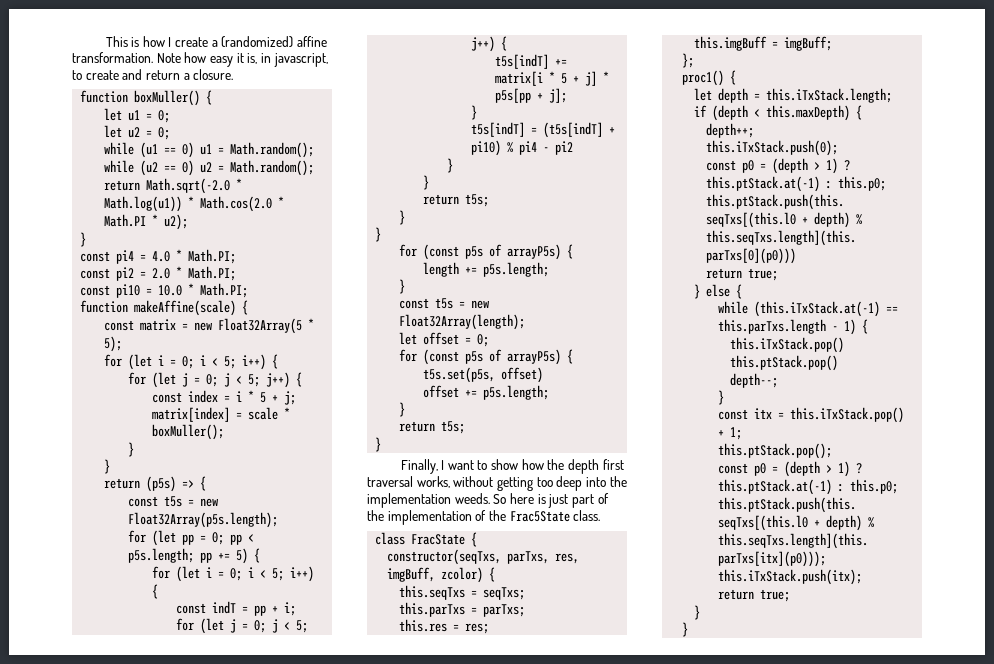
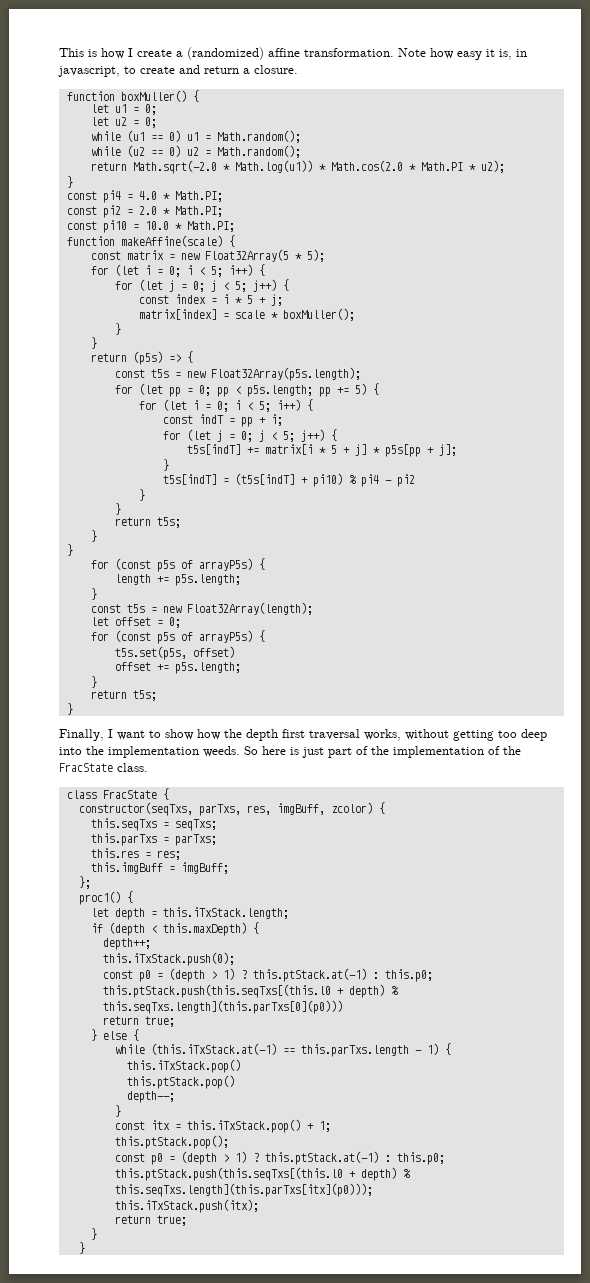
- So here is just part of the implementation of the Frac5State class.
+ So here is just part of the implementation of the FracState class.

